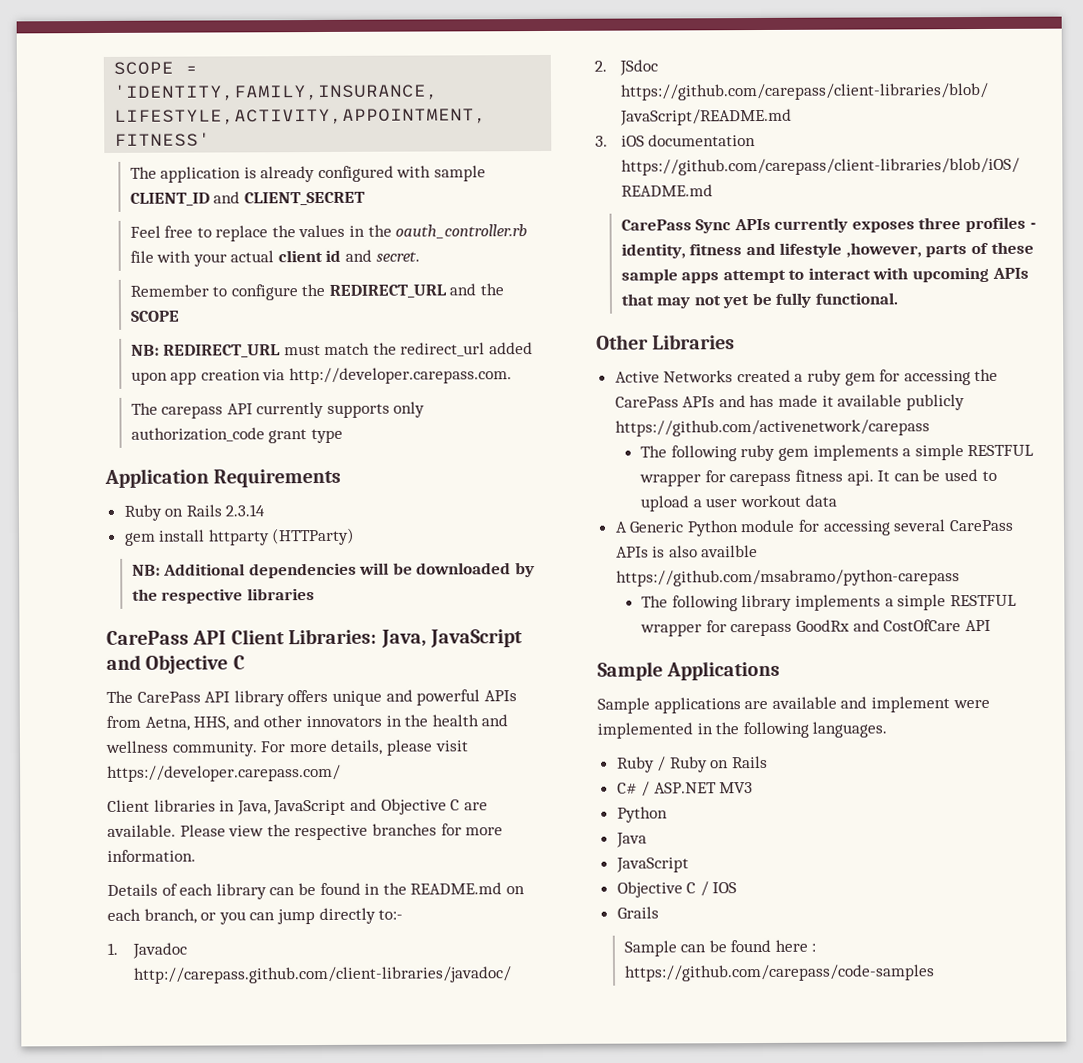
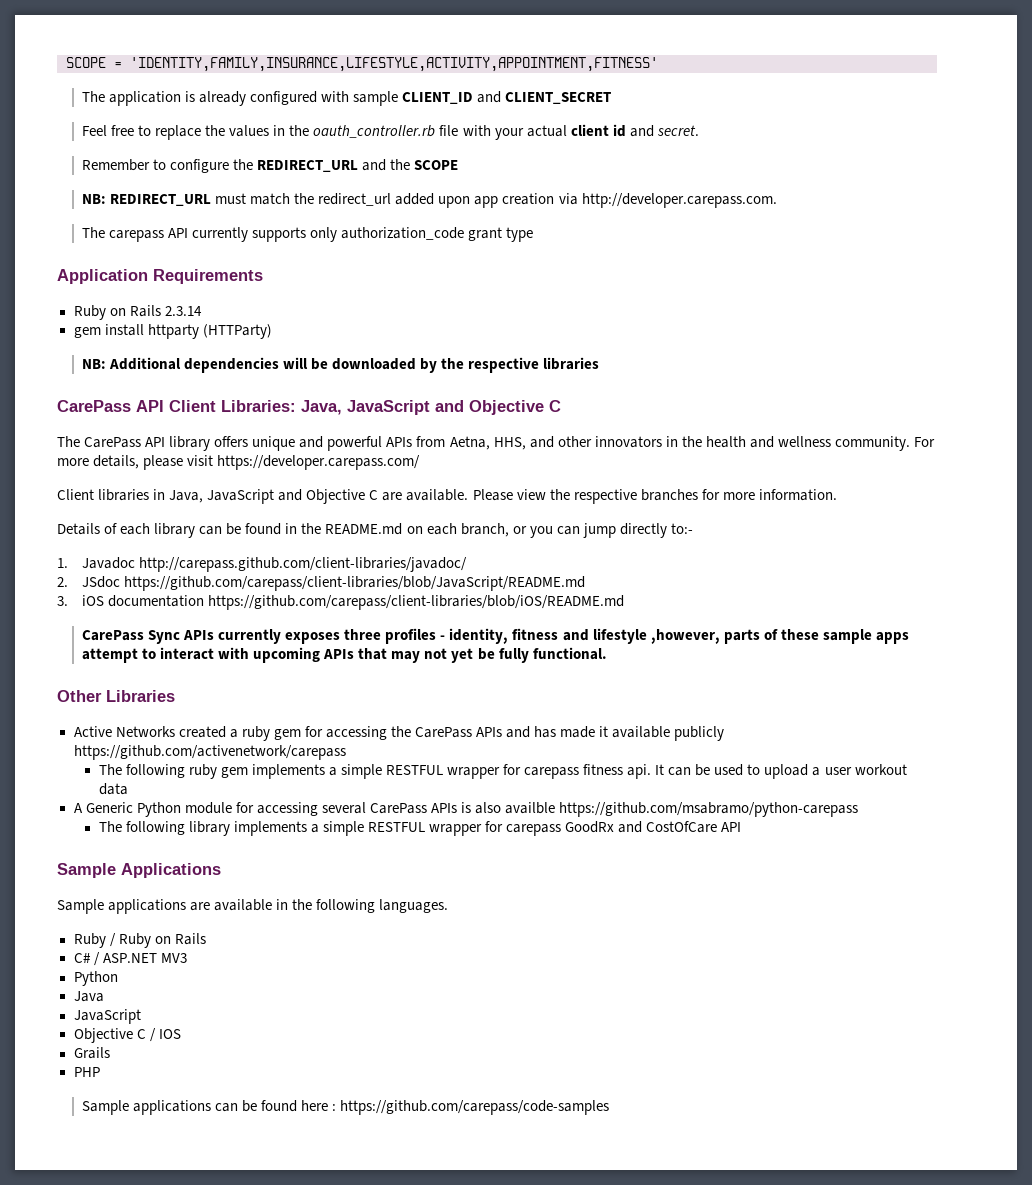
- Sample applications are available and implement were implemented in the following languages.
+ Sample applications are available in the following languages.
- Sample can be found here : https://github.com/carepass/code-samples
+ PHP
+ Sample applications can be found here : https://github.com/carepass/code-samples

